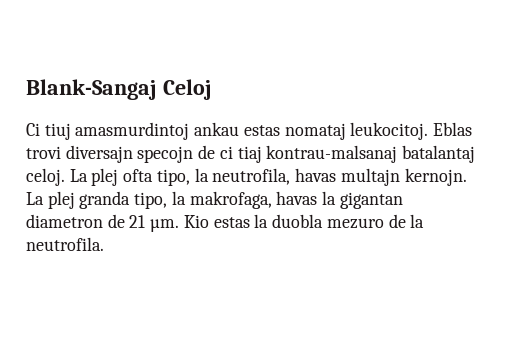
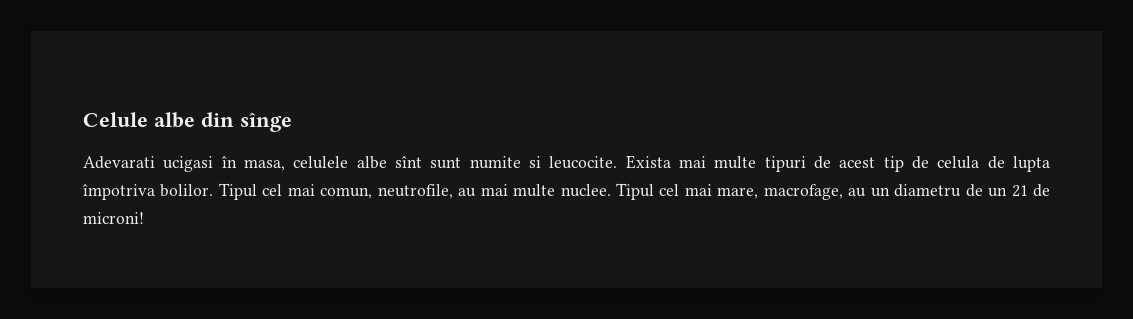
- Blank-Sangaj Celoj
- Ci tiuj amasmurdintoj ankau estas nomataj leukocitoj. Eblas trovi diversajn specojn de ci tiaj kontrau-malsanaj batalantaj celoj. La plej ofta tipo, la neutrofila, havas multajn kernojn. La plej granda tipo, la makrofaga, havas la gigantan diametron de 21 µm. Kio estas la duobla mezuro de la neutrofila.
+ Celule albe din sînge
+ Adevarati ucigasi în masa, celulele albe sînt sunt numite si leucocite. Exista mai multe tipuri de acest tip de celula de lupta împotriva bolilor. Tipul cel mai comun, neutrofile, au mai multe nuclee. Tipul cel mai mare, macrofage, au un diametru de un 21 de microni!

